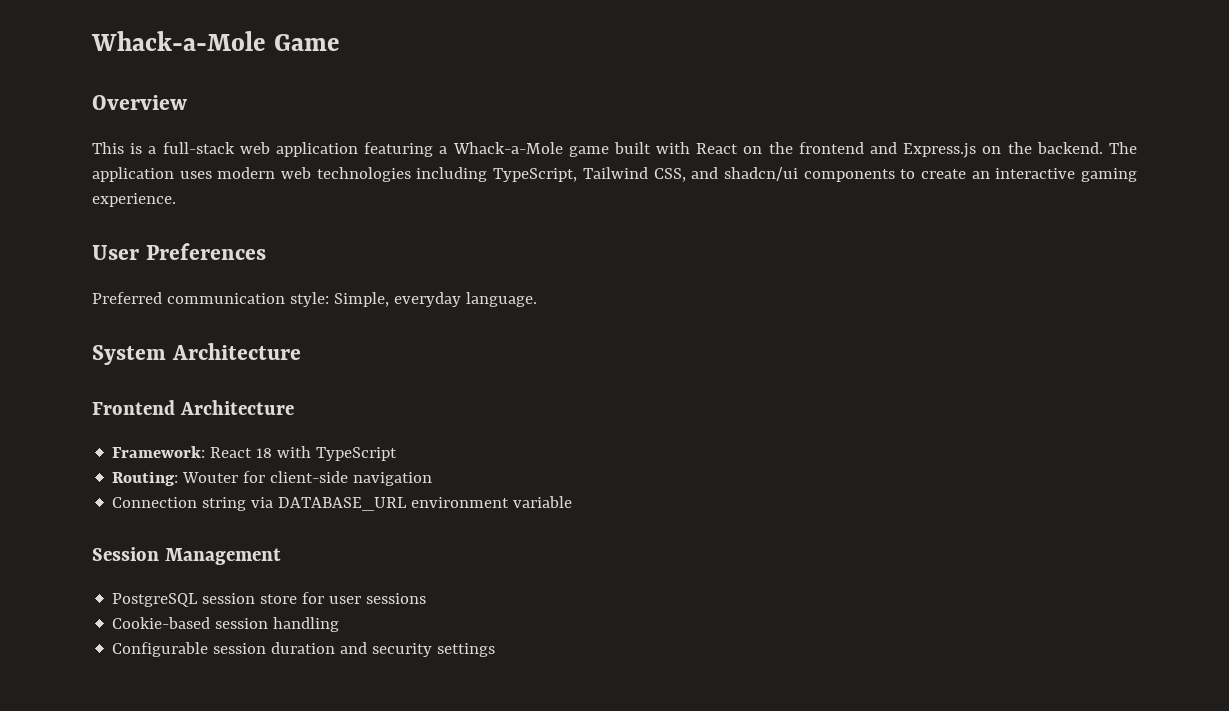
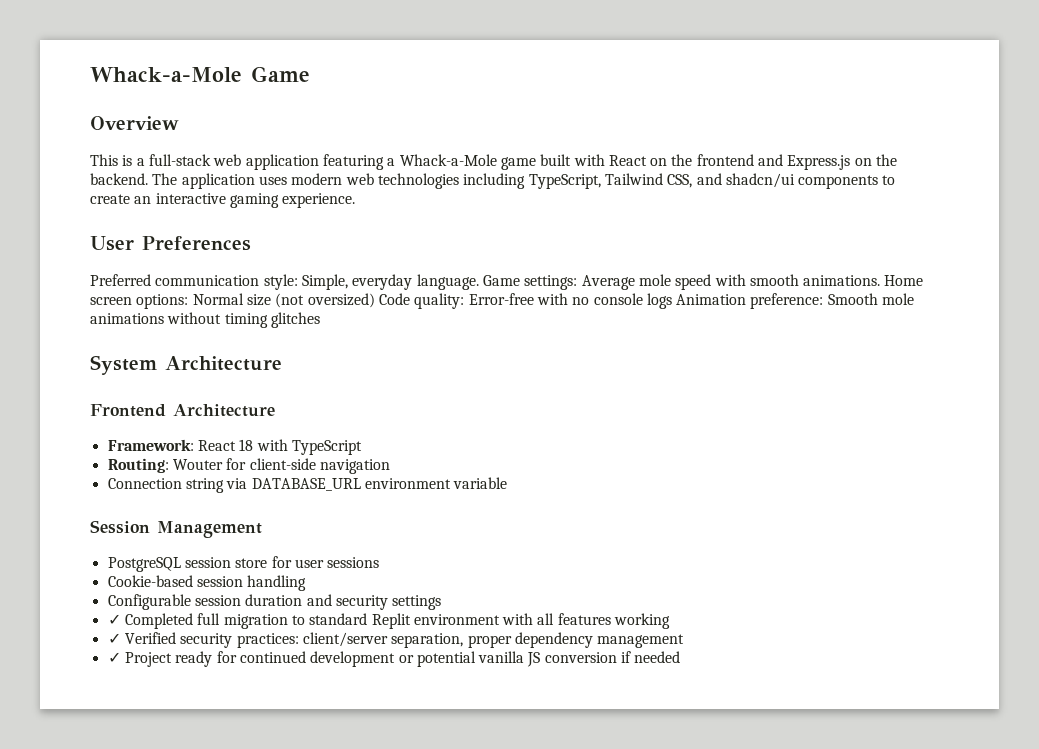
+ Game settings: Average mole speed with smooth animations. Home screen options: Normal size (not oversized) Code quality: Error-free with no console logs Animation preference: Smooth mole animations without timing glitches
+ ✓ Completed full migration to standard Replit environment with all features working
+ ✓ Verified security practices: client/server separation, proper dependency management
+ ✓ Project ready for continued development or potential vanilla JS conversion if needed

